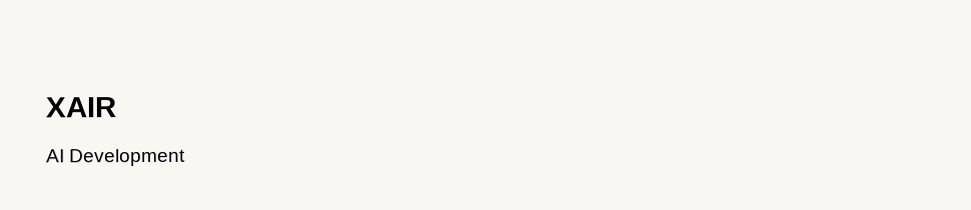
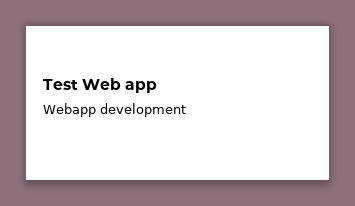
- XAIR
- AI Development
+ Test Web app
+ Webapp development

